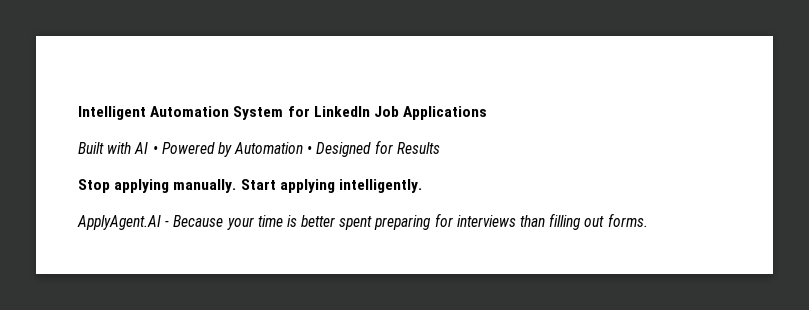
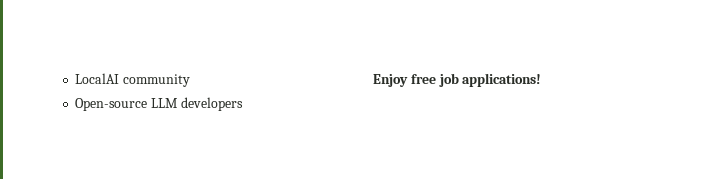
- Intelligent Automation System for LinkedIn Job Applications
- Built with AI • Powered by Automation • Designed for Results
- Stop applying manually. Start applying intelligently.
- ApplyAgent.AI - Because your time is better spent preparing for interviews than filling out forms.
+ LocalAI community
+ Open-source LLM developers
+ Enjoy free job applications!

